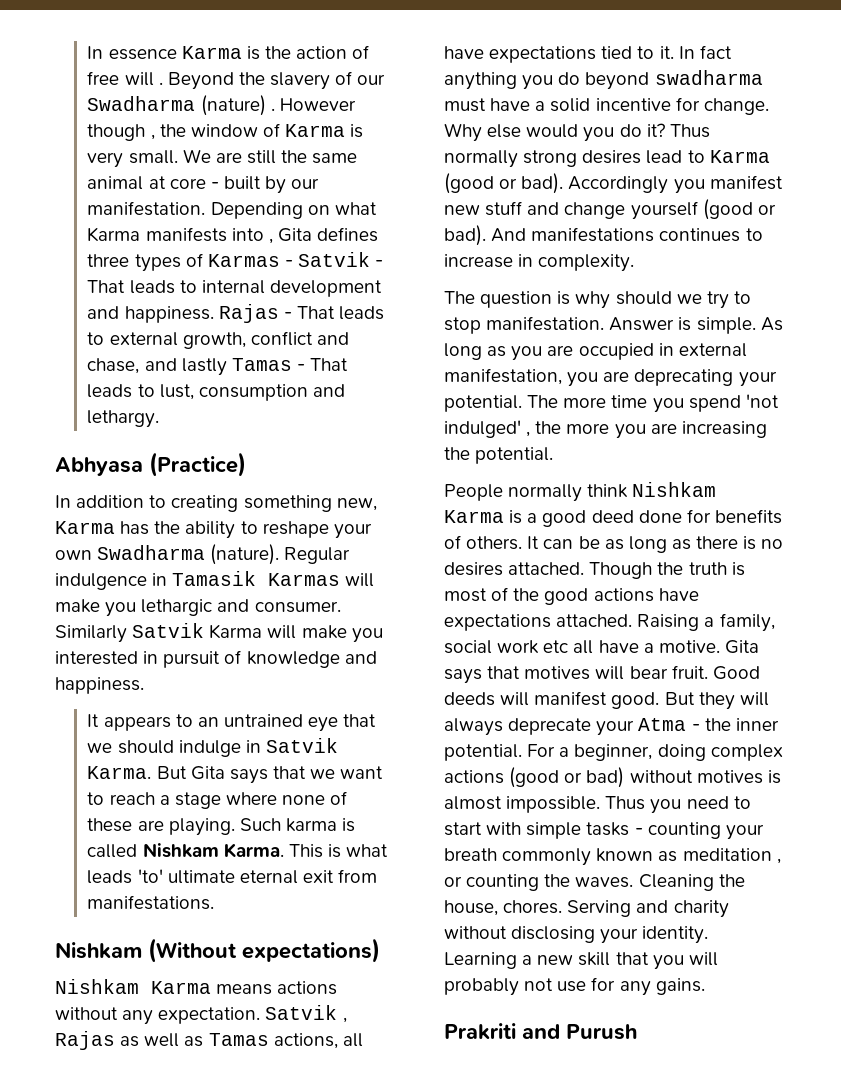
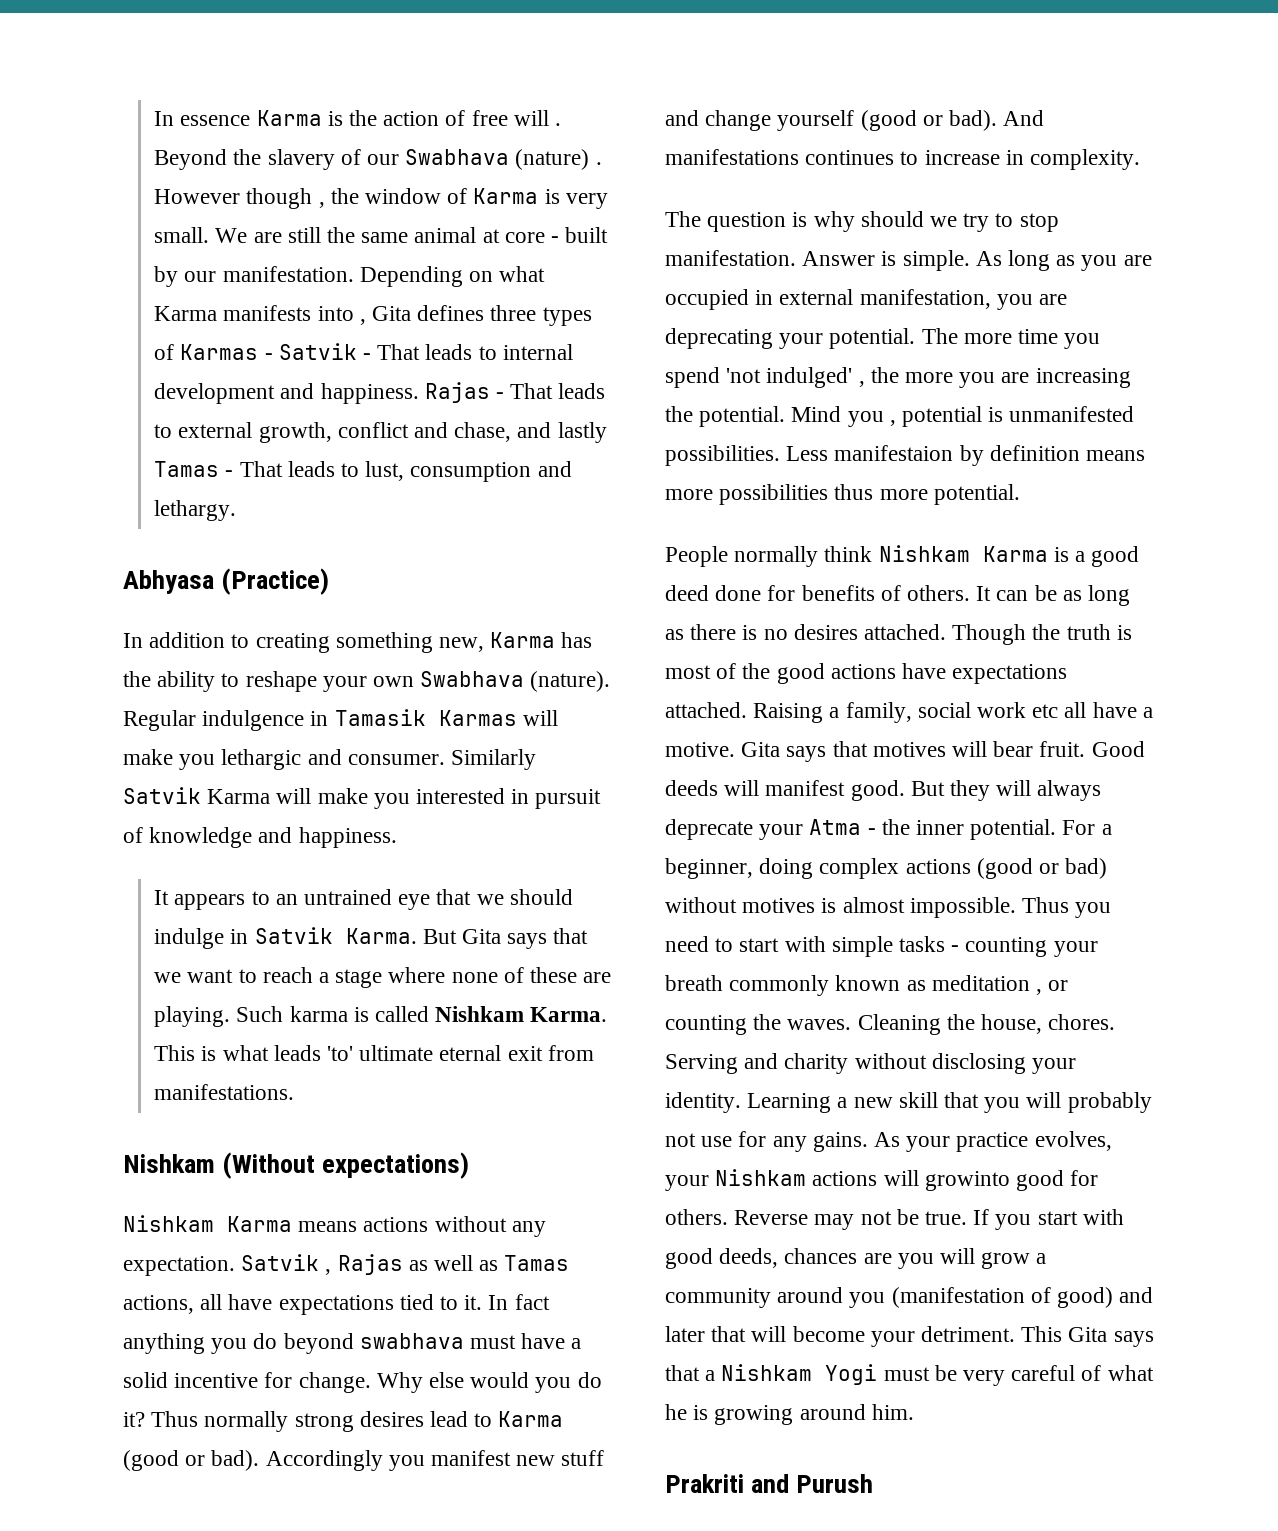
- Beyond the slavery of our Swadharma (nature) .
+ Beyond the slavery of our Swabhava (nature) .
- In addition to creating something new, Karma has the ability to reshape your own Swadharma (nature).
+ In addition to creating something new, Karma has the ability to reshape your own Swabhava (nature).
- In fact anything you do beyond swadharma must have a solid incentive for change.
+ In fact anything you do beyond swabhava must have a solid incentive for change.
+ Mind you , potential is unmanifested possibilities. Less manifestaion by definition means more possibilities thus more potential.
+ As your practice evolves, your Nishkam actions will growinto good for others. Reverse may not be true. If you start with good deeds, chances are you will grow a community around you (manifestation of good) and later that will become your detriment. This Gita says that a Nishkam Yogi must be very careful of what he is growing around him.

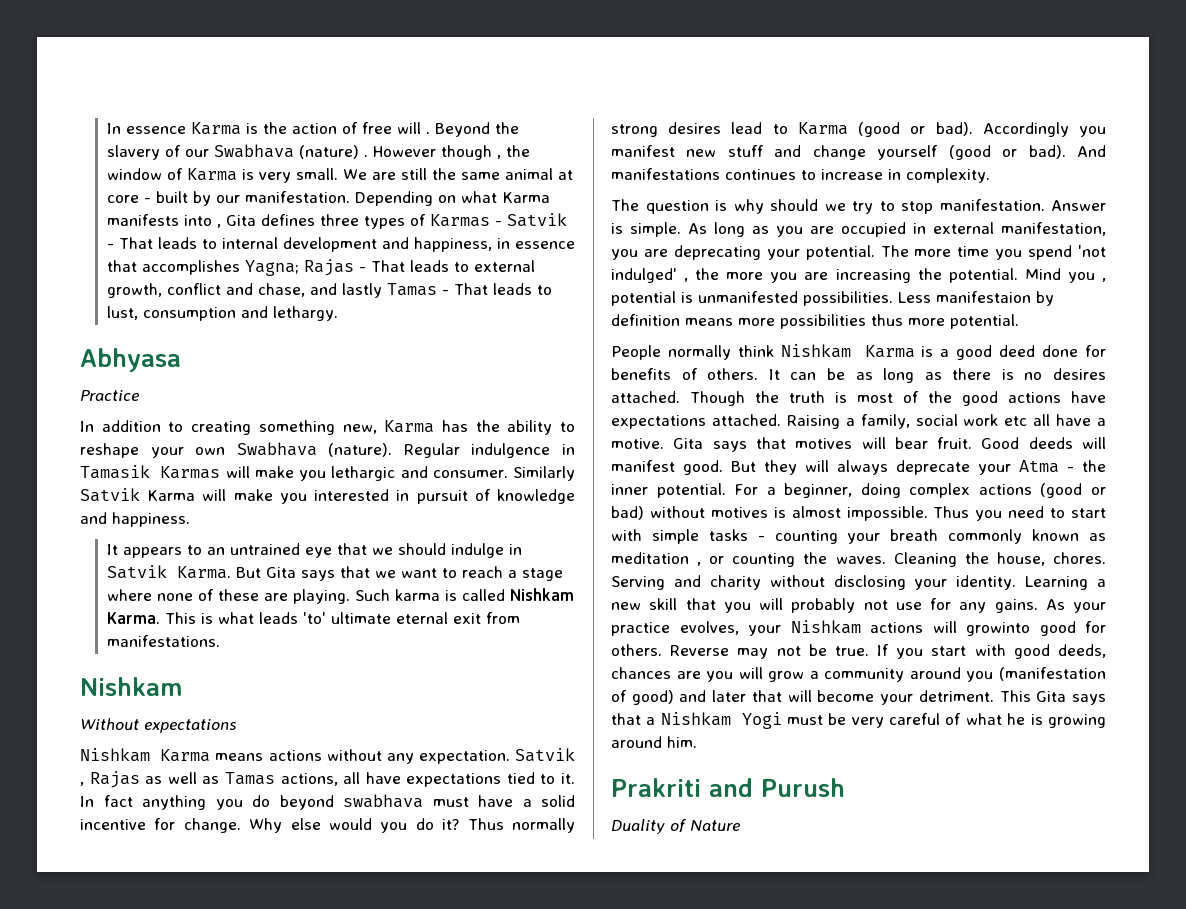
- Depending on what Karma manifests into , Gita defines three types of Karmas - Satvik - That leads to internal development and happiness. Rajas - That leads to external growth, conflict and chase, and lastly Tamas - That leads to lust, consumption and lethargy.
+ Depending on what Karma manifests into , Gita defines three types of Karmas - Satvik - That leads to internal development and happiness, in essence that accomplishes Yagna; Rajas - That leads to external growth, conflict and chase, and lastly Tamas - That leads to lust, consumption and lethargy.
- Abhyasa (Practice)
+ Abhyasa
+ Practice
  This is what leads 'to' ultimate eternal exit from manifestations.
- Nishkam (Without expectations)
+ Nishkam
+ Without expectations
+ Duality of Nature

